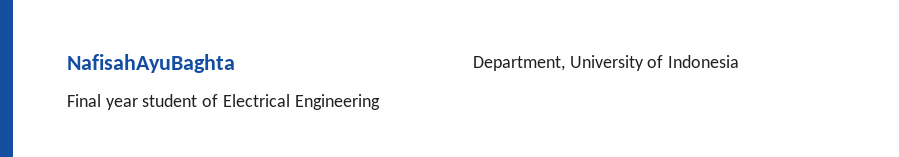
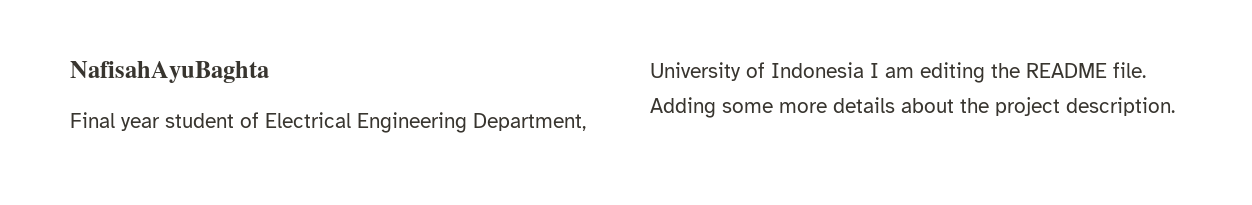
- Final year student of Electrical Engineering Department, University of Indonesia
+ Final year student of Electrical Engineering Department, University of Indonesia I am editing the README file. Adding some more details about the project description.

